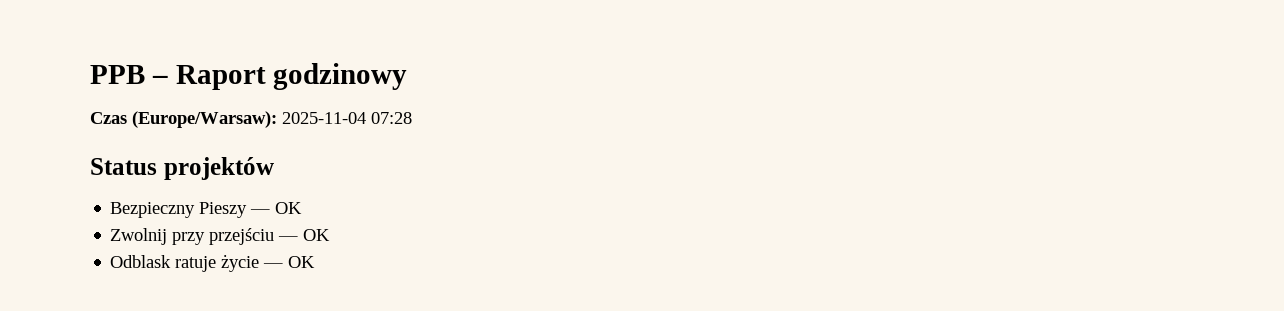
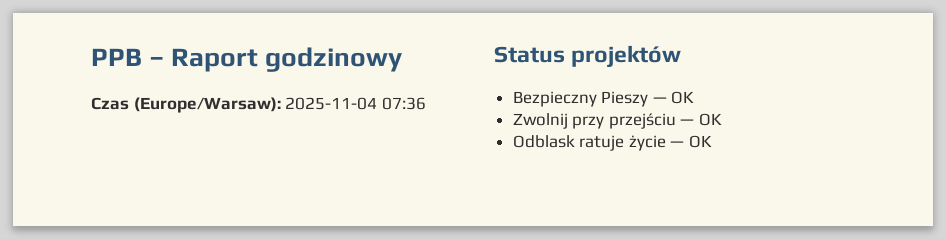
- Czas (Europe/Warsaw): 2025-11-04 07:28
+ Czas (Europe/Warsaw): 2025-11-04 07:36

